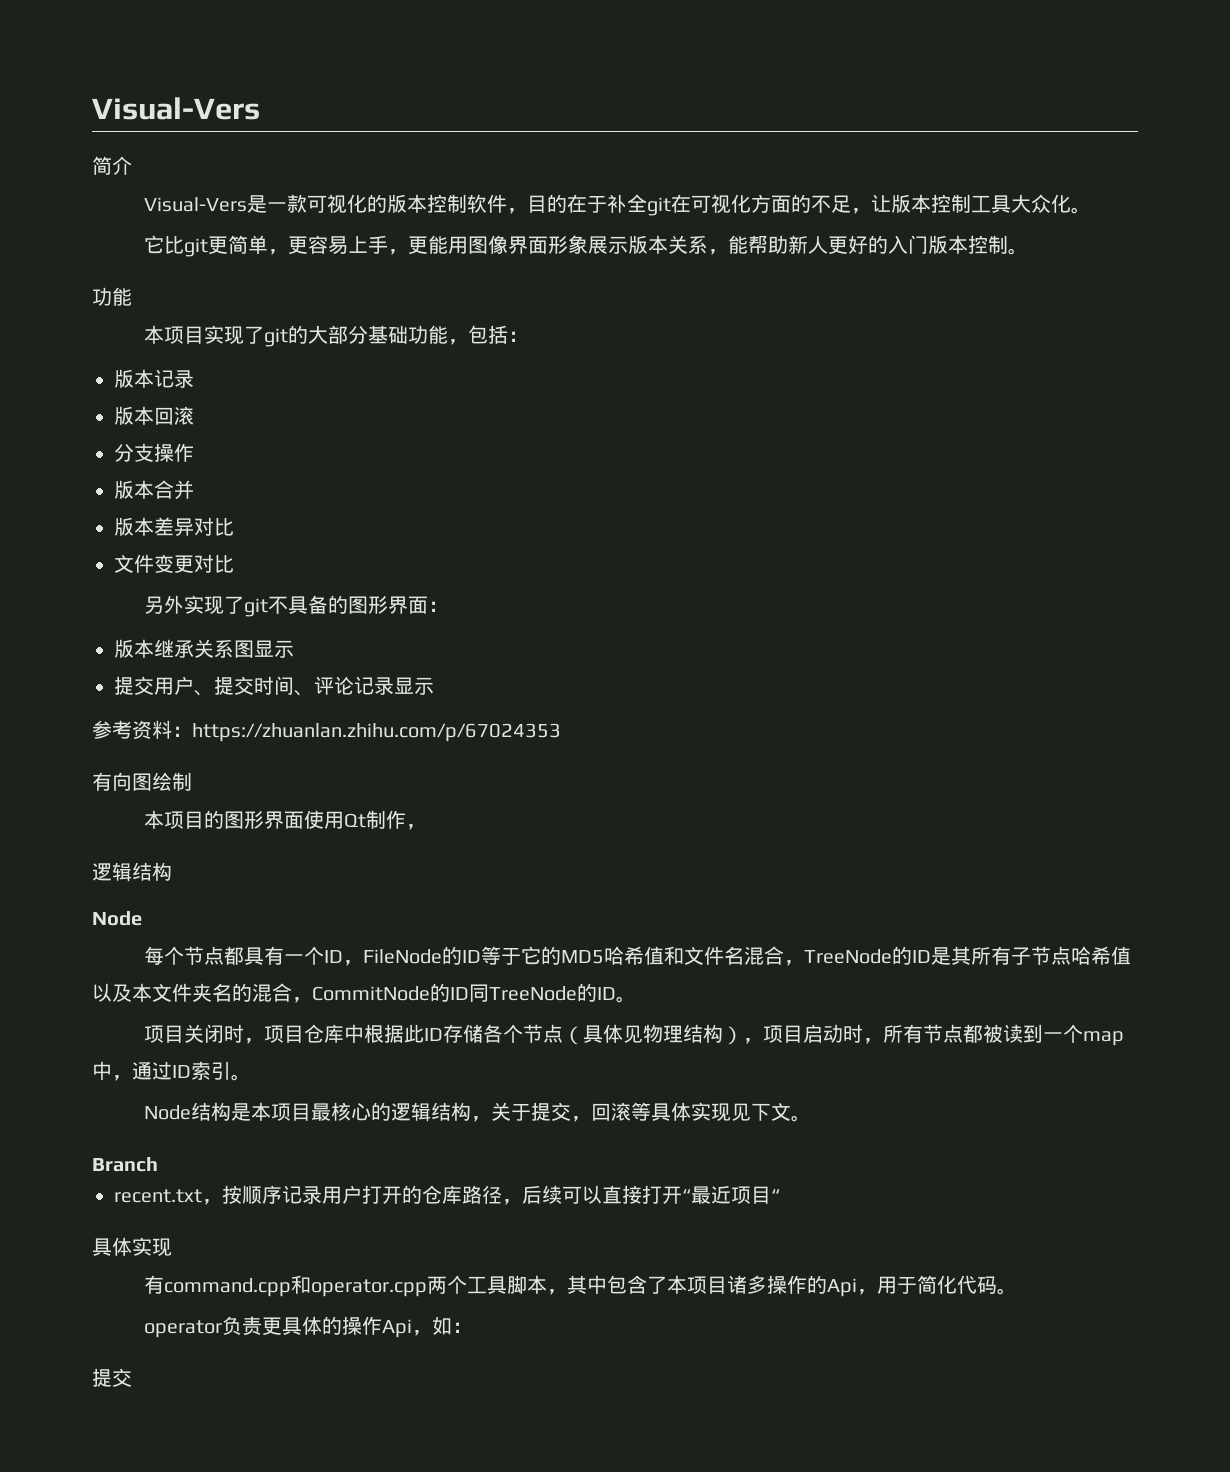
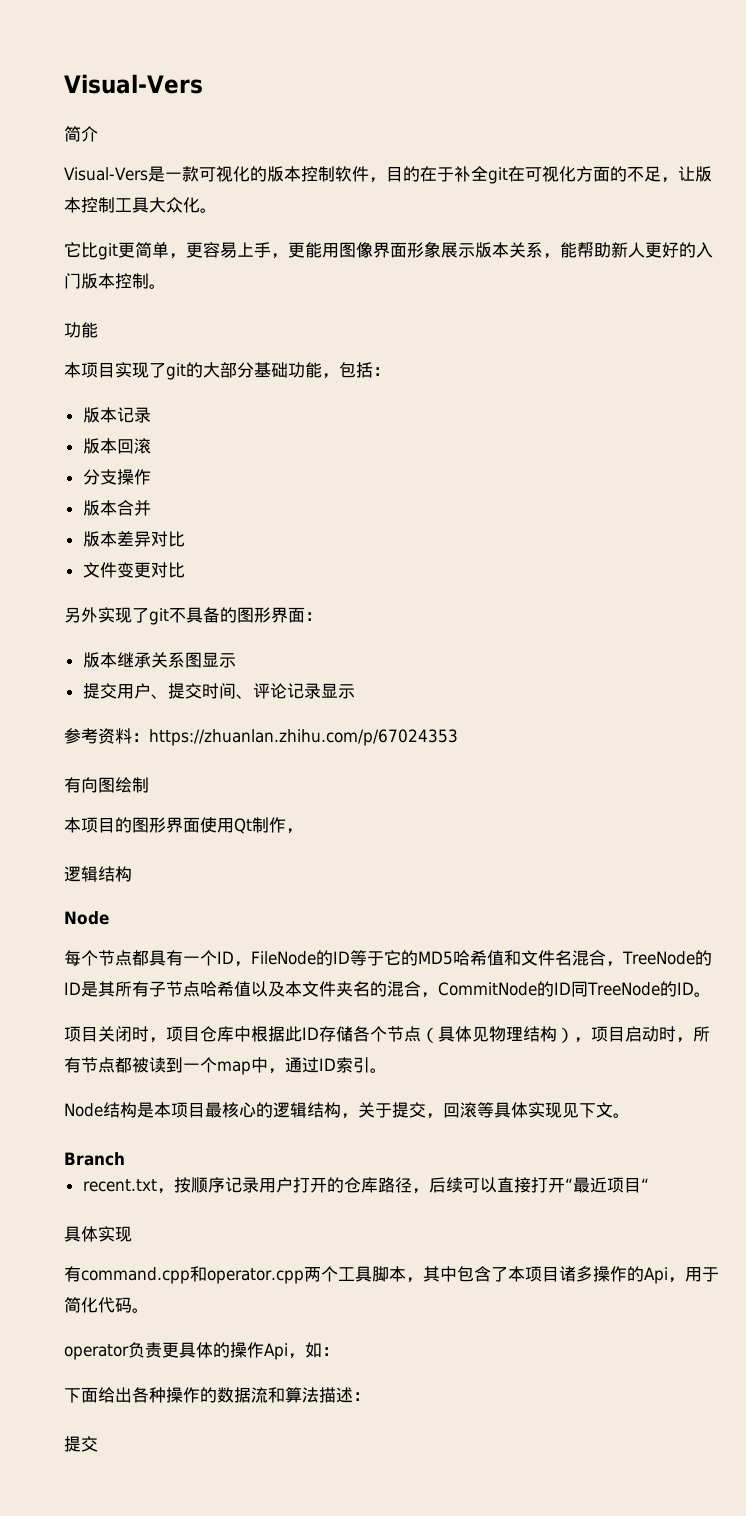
+ 下面给出各种操作的数据流和算法描述：

